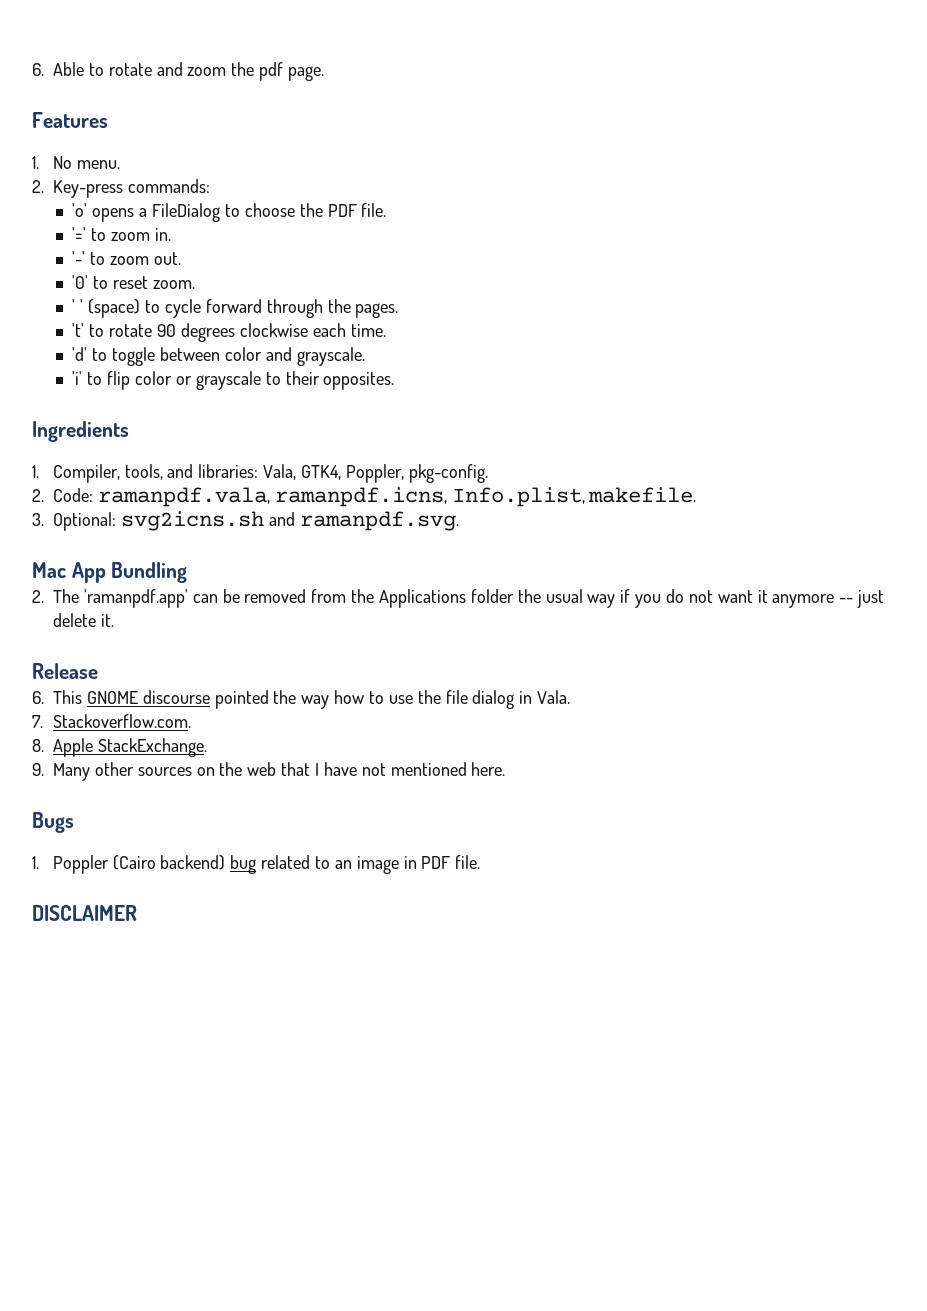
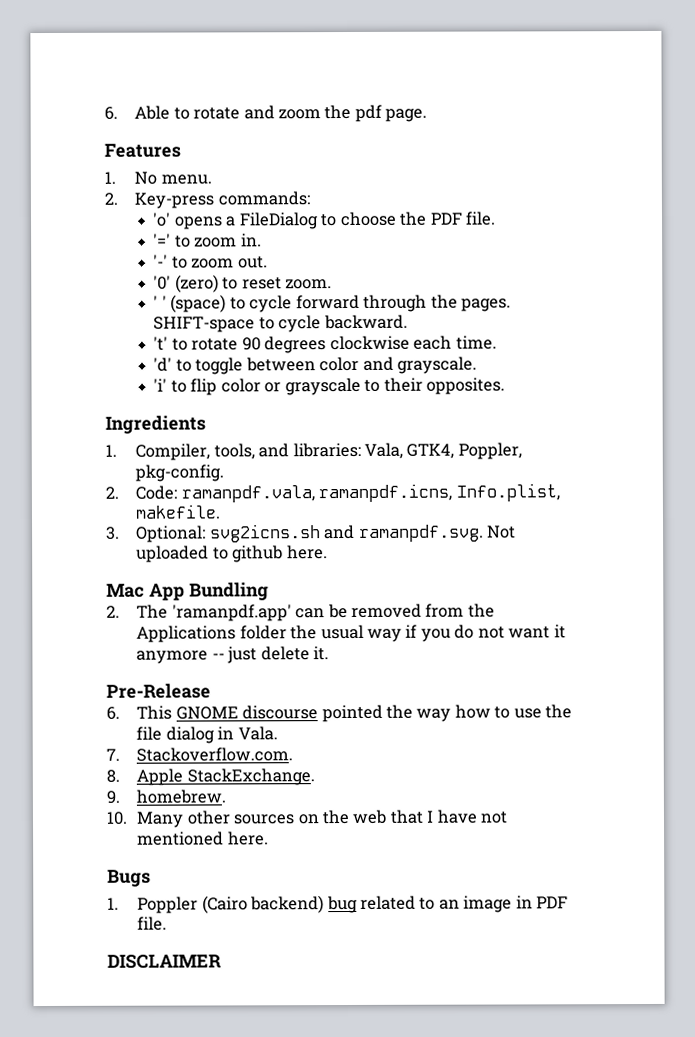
- '0' to reset zoom.
+ '0' (zero) to reset zoom.
+ SHIFT-space to cycle backward.
- 3. Optional: svg2icns.sh and ramanpdf.svg.
+ 3. Optional: svg2icns.sh and ramanpdf.svg. Not uploaded to github here.
- Release
+ Pre-Release
- 9. Many other sources on the web that I have not mentioned here.
+ 9. homebrew.
+ 10. Many other sources on the web that I have not mentioned here.

